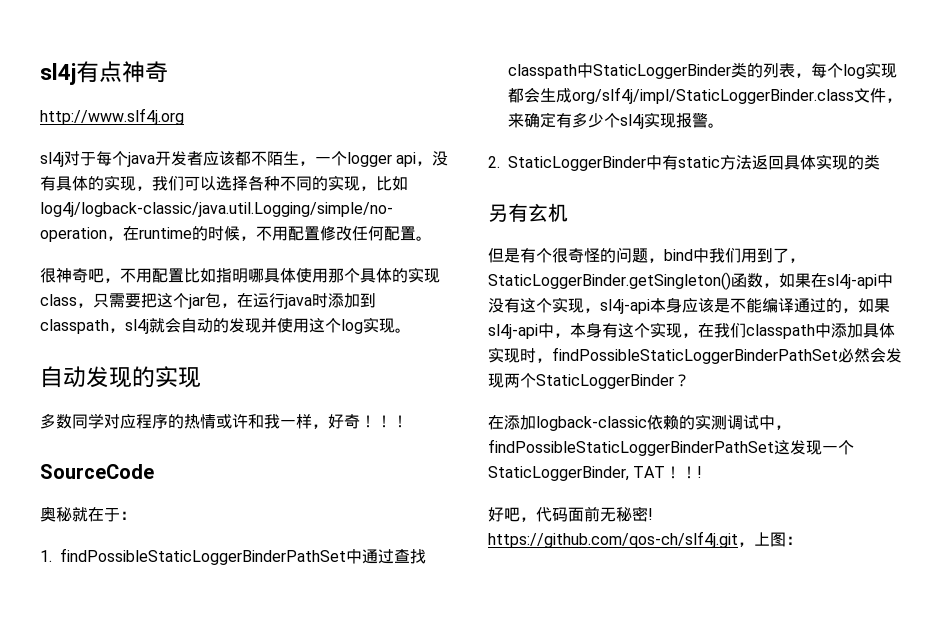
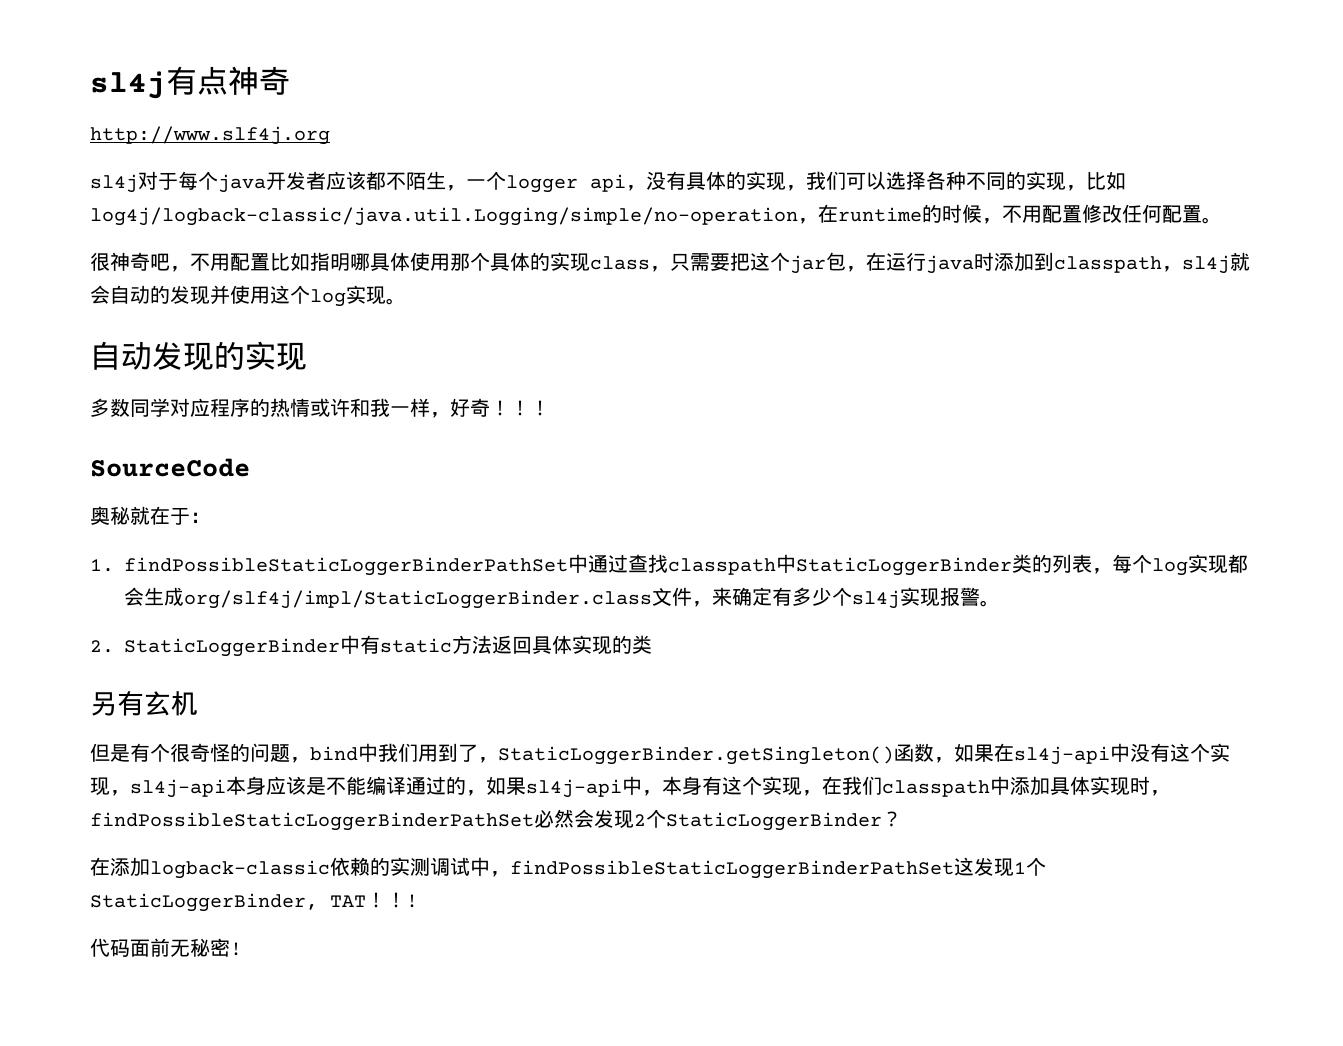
- 但是有个很奇怪的问题，bind中我们用到了，StaticLoggerBinder.getSingleton()函数，如果在sl4j-api中没有这个实现，sl4j-api本身应该是不能编译通过的，如果sl4j-api中，本身有这个实现，在我们classpath中添加具体实现时，findPossibleStaticLoggerBinderPathSet必然会发现两个StaticLoggerBinder？
+ 但是有个很奇怪的问题，bind中我们用到了，StaticLoggerBinder.getSingleton()函数，如果在sl4j-api中没有这个实现，sl4j-api本身应该是不能编译通过的，如果sl4j-api中，本身有这个实现，在我们classpath中添加具体实现时，findPossibleStaticLoggerBinderPathSet必然会发现2个StaticLoggerBinder？
- 在添加logback-classic依赖的实测调试中，findPossibleStaticLoggerBinderPathSet这发现一个StaticLoggerBinder, TAT！
+ 在添加logback-classic依赖的实测调试中，findPossibleStaticLoggerBinderPathSet这发现1个StaticLoggerBinder, TAT！
- 好吧，代码面前无秘密! https://github.com/qos-ch/slf4j.git，上图：
+ 代码面前无秘密!

